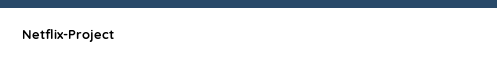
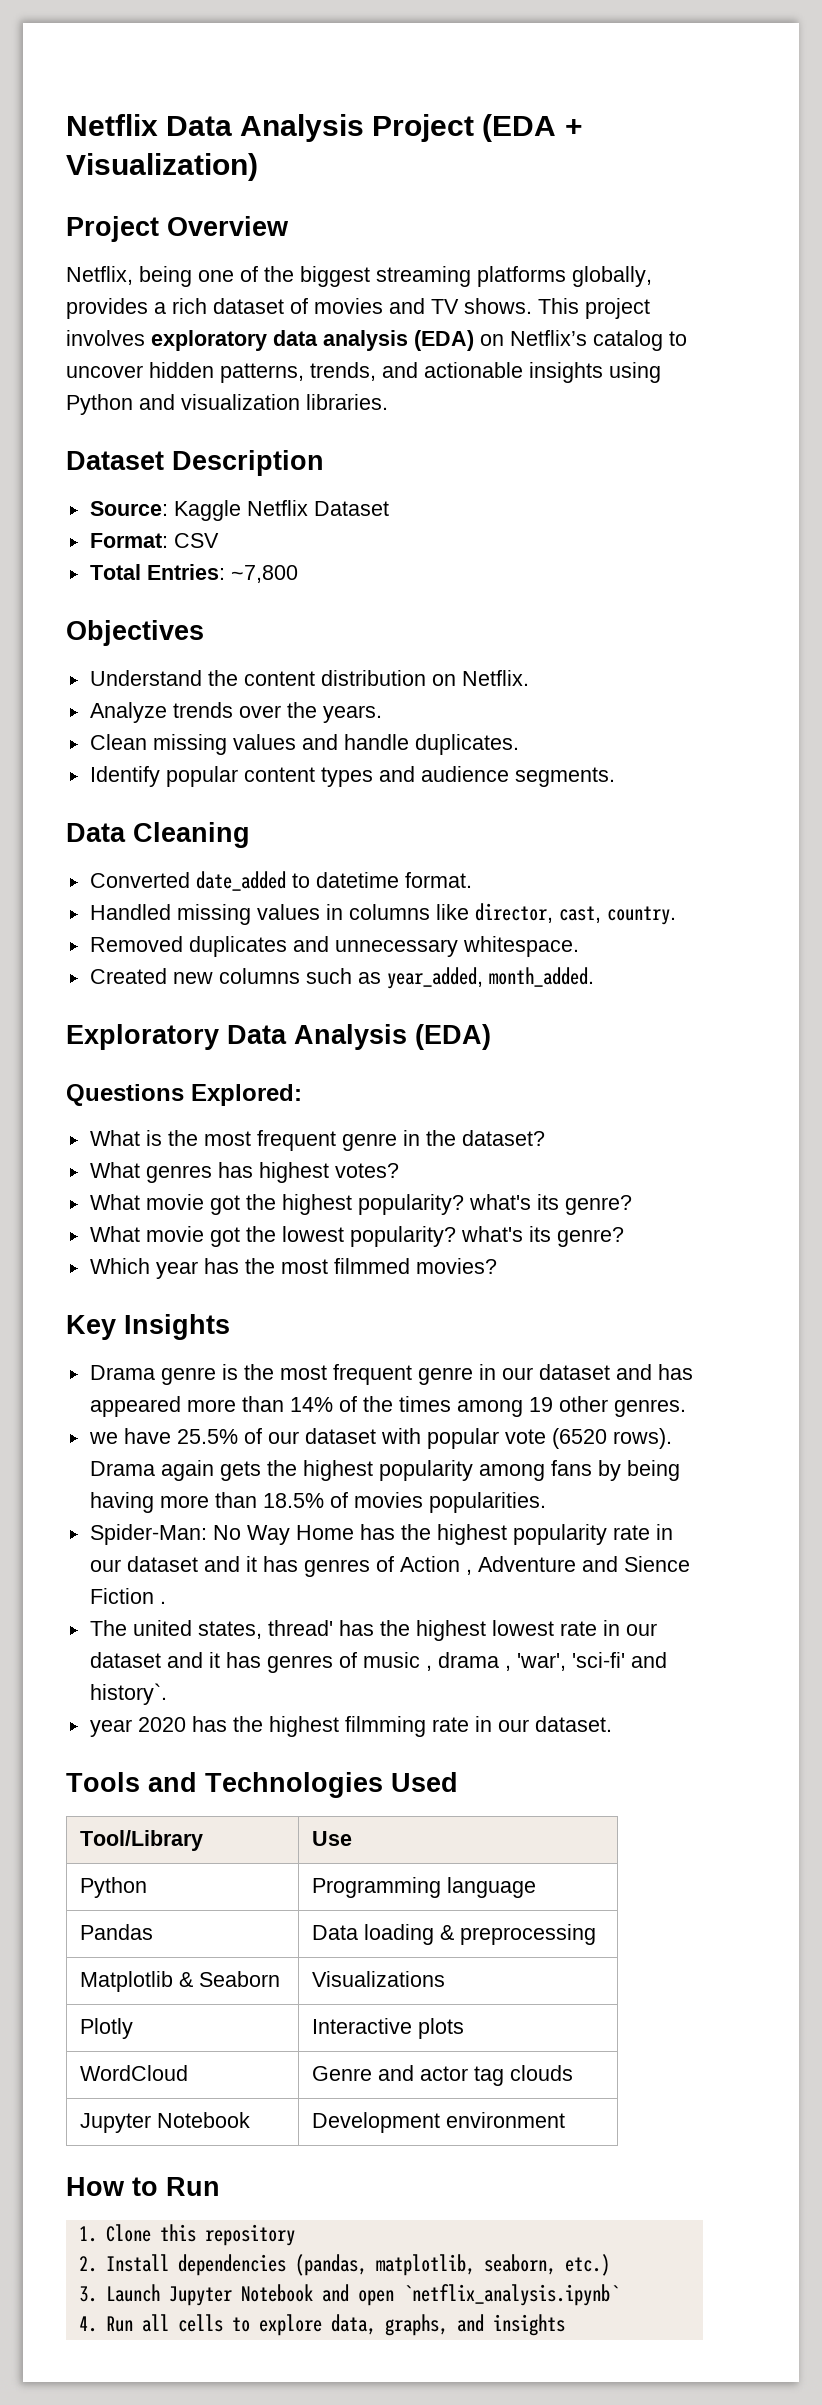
- Netflix-Project
+ Netflix Data Analysis Project (EDA + Visualization)
+ Project Overview
+ Netflix, being one of the biggest streaming platforms globally, provides a rich dataset of movies and TV shows. This project involves exploratory data analysis (EDA) on Netflix’s catalog to uncover hidden patterns, trends, and actionable insights using Python and visualization libraries.
+ Dataset Description
+ Source: Kaggle Netflix Dataset
+ Format: CSV
+ Total Entries: ~7,800
+ Objectives
+ Understand the content distribution on Netflix.
+ Analyze trends over the years.
+ Clean missing values and handle duplicates.
+ Identify popular content types and audience segments.
+ Data Cleaning
+ Converted date_added to datetime format.
+ Handled missing values in columns like director, cast, country.
+ Removed duplicates and unnecessary whitespace.
+ Created new columns such as year_added, month_added.
+ Exploratory Data Analysis (EDA)
+ Questions Explored:
+ What is the most frequent genre in the dataset?
+ What genres has highest votes?
+ What movie got the highest popularity? what's its genre?
+ What movie got the lowest popularity? what's its genre?
+ Which year has the most filmmed movies?
+ Key Insights
+ Drama genre is the most frequent genre in our dataset and has appeared more than 14% of the times among 19 other genres.
+ we have 25.5% of our dataset with popular vote (6520 rows). Drama again gets the highest popularity among fans by being having more than 18.5% of movies popularities.
+ Spider-Man: No Way Home has the highest popularity rate in our dataset and it has genres of Action , Adventure and Sience Fiction .
+ The united states, thread' has the highest lowest rate in our dataset and it has genres of music , drama , 'war', 'sci-fi' and history`.
+ year 2020 has the highest filmming rate in our dataset.
+ Tools and Technologies Used
+ Tool/Library | Use
+ Python | Programming language
+ Pandas | Data loading & preprocessing
+ Matplotlib & Seaborn | Visualizations
+ Plotly | Interactive plots
+ WordCloud | Genre and actor tag clouds
+ Jupyter Notebook | Development environment
+ How to Run
+ 1. Clone this repository
+ 2. Install dependencies (pandas, matplotlib, seaborn, etc.)
+ 3. Launch Jupyter Notebook and open `netflix_analysis.ipynb`
+ 4. Run all cells to explore data, graphs, and insights

